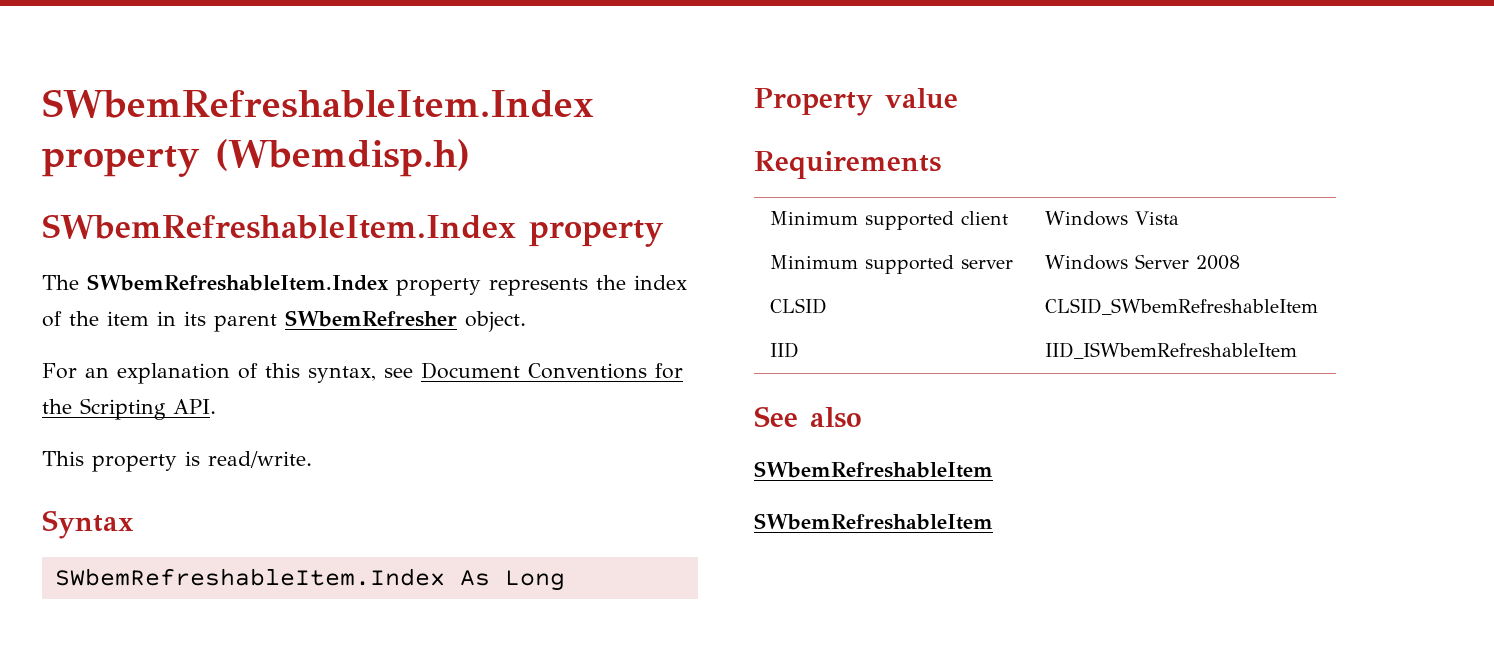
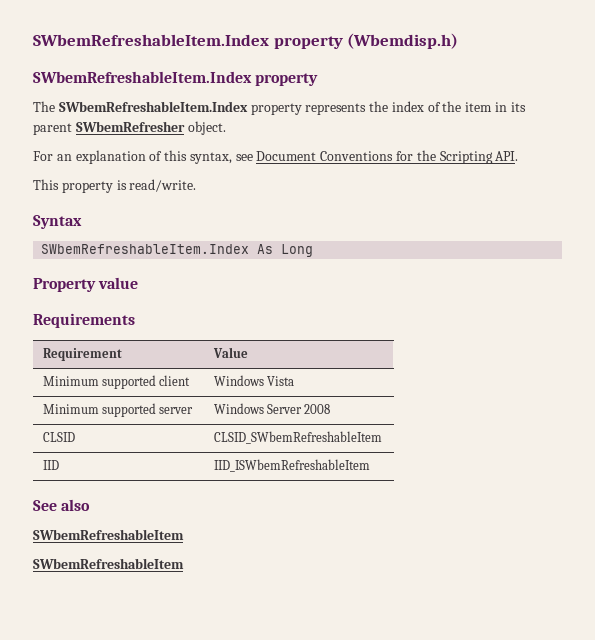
+ Requirement | Value

